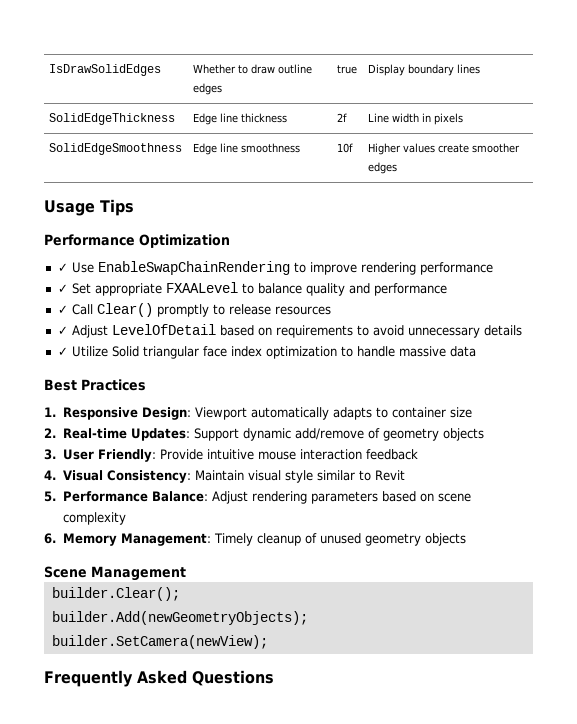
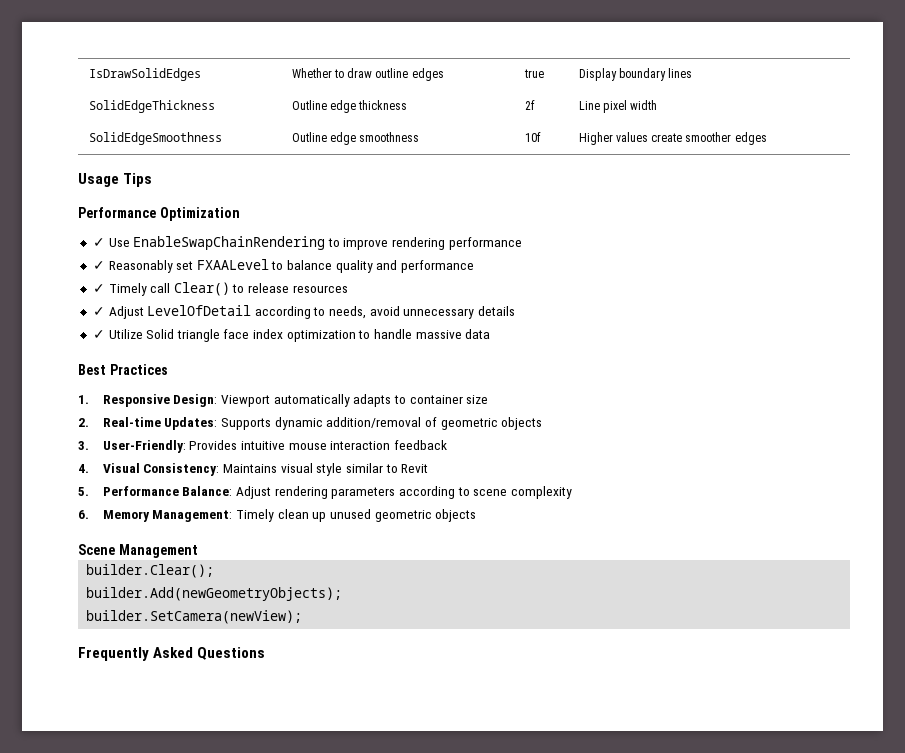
- SolidEdgeThickness | Edge line thickness | 2f | Line width in pixels
+ SolidEdgeThickness | Outline edge thickness | 2f | Line pixel width
- SolidEdgeSmoothness | Edge line smoothness | 10f | Higher values create smoother edges
+ SolidEdgeSmoothness | Outline edge smoothness | 10f | Higher values create smoother edges
- ✓ Set appropriate FXAALevel to balance quality and performance
+ ✓ Reasonably set FXAALevel to balance quality and performance
- ✓ Call Clear() promptly to release resources
+ ✓ Timely call Clear() to release resources
- ✓ Adjust LevelOfDetail based on requirements to avoid unnecessary details
+ ✓ Adjust LevelOfDetail according to needs, avoid unnecessary details
- ✓ Utilize Solid triangular face index optimization to handle massive data
+ ✓ Utilize Solid triangle face index optimization to handle massive data
- 2. Real-time Updates: Support dynamic add/remove of geometry objects
+ 2. Real-time Updates: Supports dynamic addition/removal of geometric objects
- 3. User Friendly: Provide intuitive mouse interaction feedback
+ 3. User-Friendly: Provides intuitive mouse interaction feedback
- 4. Visual Consistency: Maintain visual style similar to Revit
+ 4. Visual Consistency: Maintains visual style similar to Revit
- 5. Performance Balance: Adjust rendering parameters based on scene complexity
+ 5. Performance Balance: Adjust rendering parameters according to scene complexity
- 6. Memory Management: Timely cleanup of unused geometry objects
+ 6. Memory Management: Timely clean up unused geometric objects

